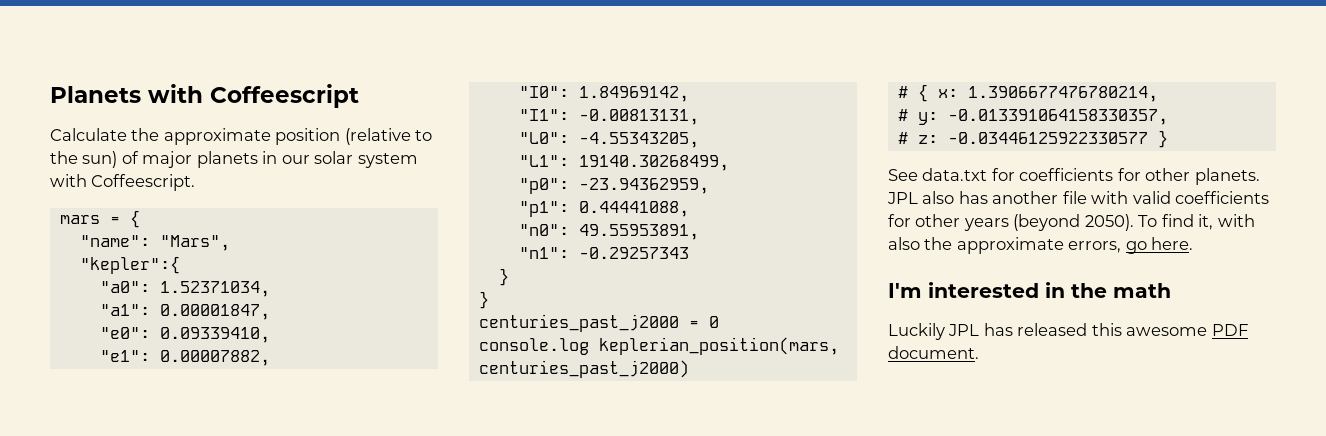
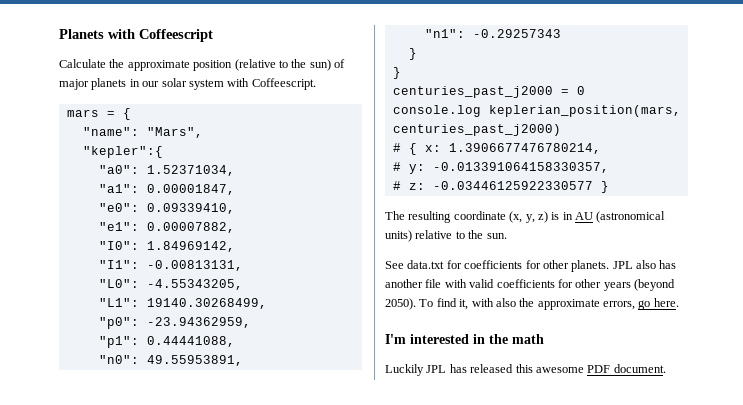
+ The resulting coordinate (x, y, z) is in AU (astronomical units) relative to the sun.

